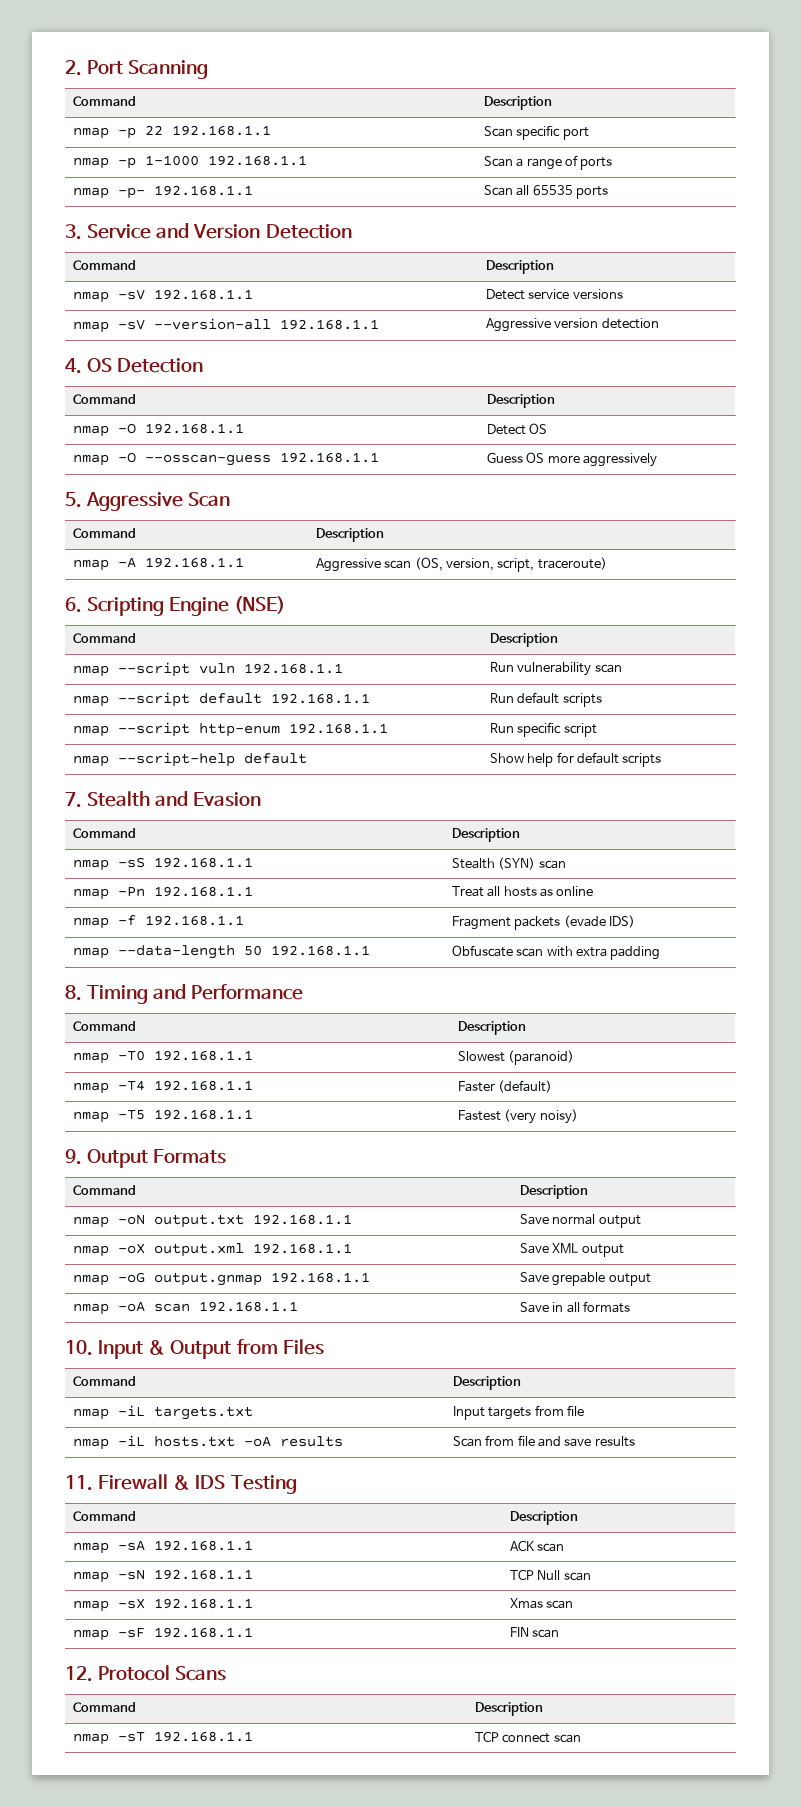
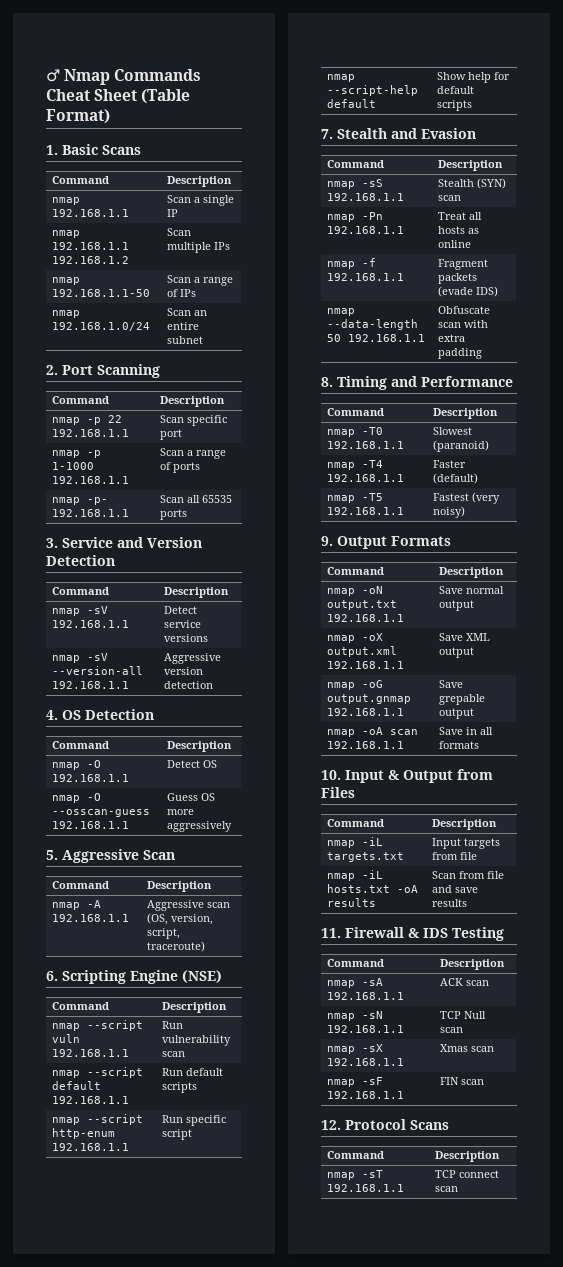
+ ♂ Nmap Commands Cheat Sheet (Table Format)
+ 1. Basic Scans
+ Command | Description
+ nmap 192.168.1.1 | Scan a single IP
+ nmap 192.168.1.1 192.168.1.2 | Scan multiple IPs
+ nmap 192.168.1.1-50 | Scan a range of IPs
+ nmap 192.168.1.0/24 | Scan an entire subnet

